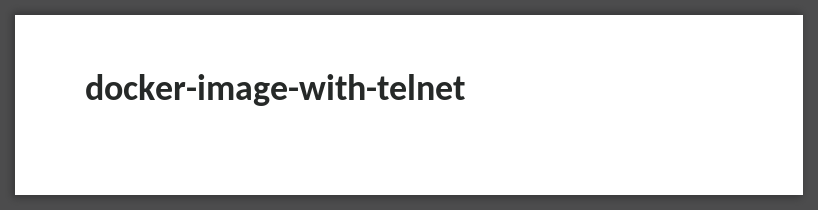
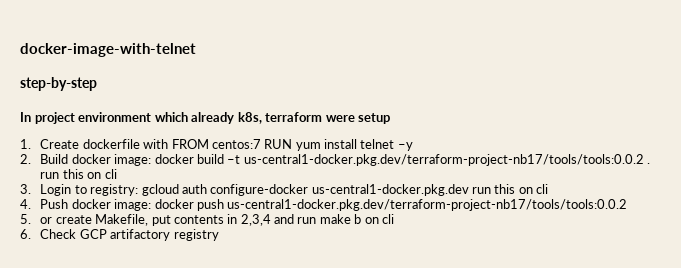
+ step-by-step
+ In project environment which already k8s, terraform were setup
+ 1. Create dockerfile with FROM centos:7 RUN yum install telnet –y
+ 2. Build docker image: docker build –t us-central1-docker.pkg.dev/terraform-project-nb17/tools/tools:0.0.2 . run this on cli
+ 3. Login to registry: gcloud auth configure-docker us-central1-docker.pkg.dev run this on cli
+ 4. Push docker image: docker push us-central1-docker.pkg.dev/terraform-project-nb17/tools/tools:0.0.2
+ 5. or create Makefile, put contents in 2,3,4 and run make b on cli
+ 6. Check GCP artifactory registry

